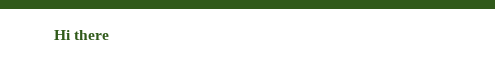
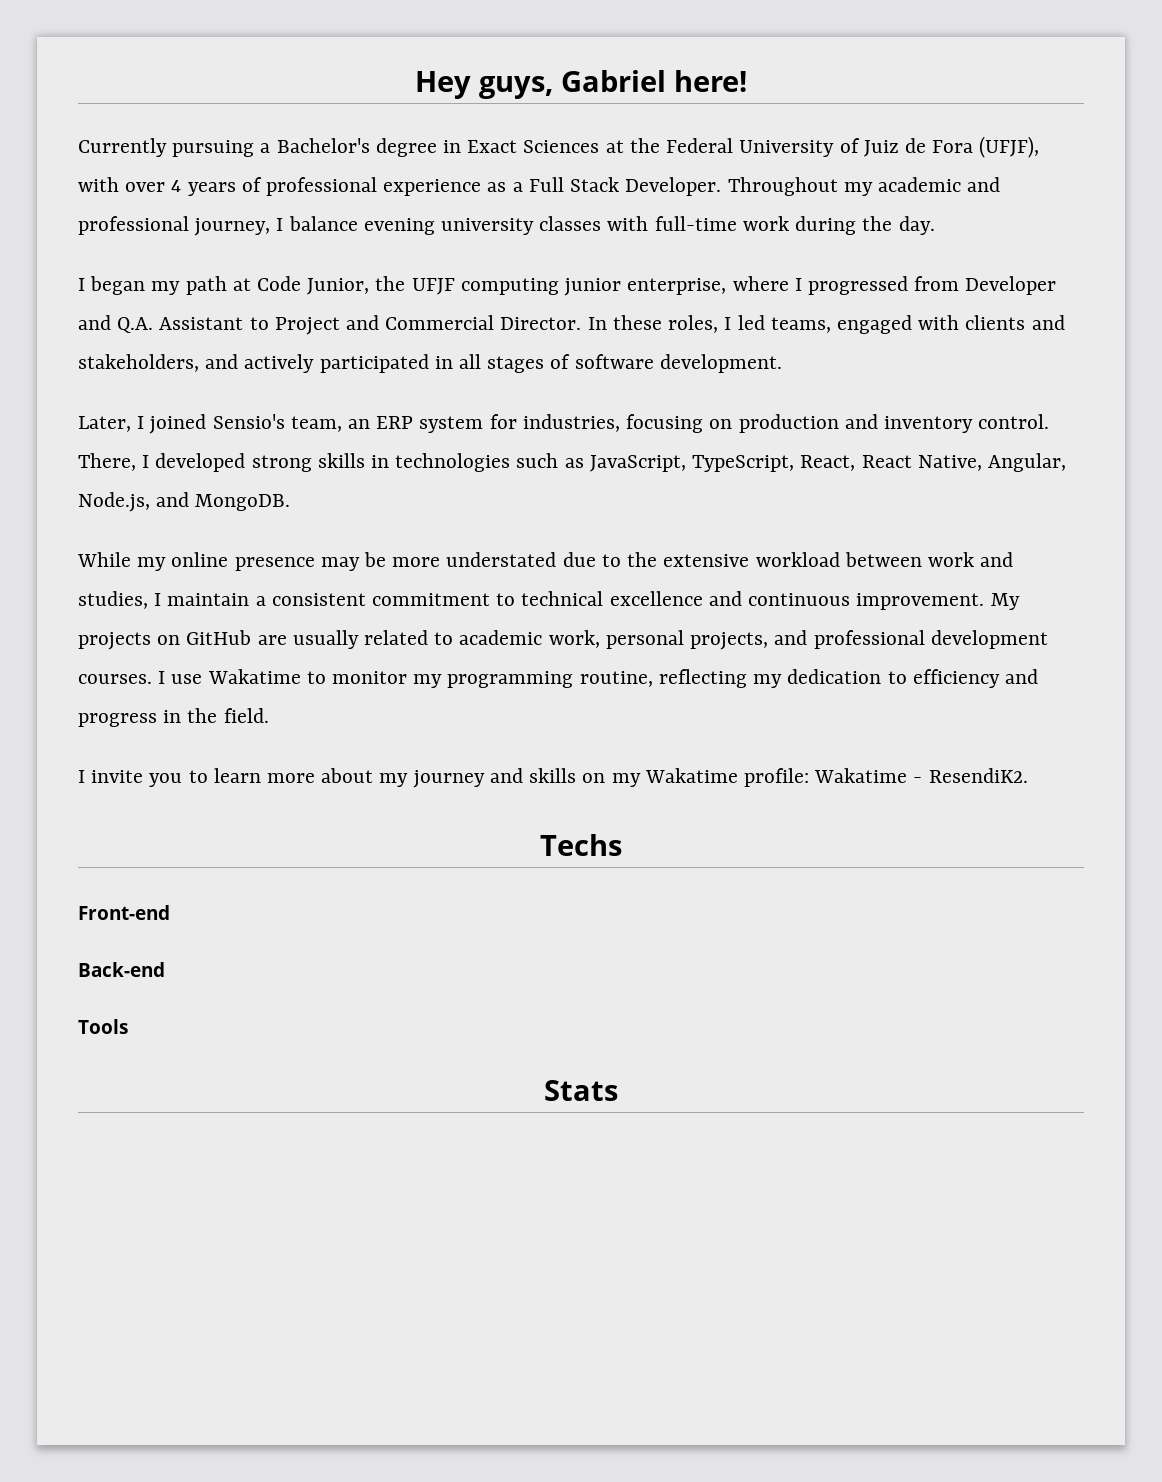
- Hi there
+ Hey guys, Gabriel here!
+ Currently pursuing a Bachelor's degree in Exact Sciences at the Federal University of Juiz de Fora (UFJF), with over 4 years of professional experience as a Full Stack Developer. Throughout my academic and professional journey, I balance evening university classes with full-time work during the day.
+ I began my path at Code Junior, the UFJF computing junior enterprise, where I progressed from Developer and Q.A. Assistant to Project and Commercial Director. In these roles, I led teams, engaged with clients and stakeholders, and actively participated in all stages of software development.
+ Later, I joined Sensio's team, an ERP system for industries, focusing on production and inventory control. There, I developed strong skills in technologies such as JavaScript, TypeScript, React, React Native, Angular, Node.js, and MongoDB.
+ While my online presence may be more understated due to the extensive workload between work and studies, I maintain a consistent commitment to technical excellence and continuous improvement. My projects on GitHub are usually related to academic work, personal projects, and professional development courses. I use Wakatime to monitor my programming routine, reflecting my dedication to efficiency and progress in the field.
+ I invite you to learn more about my journey and skills on my Wakatime profile: Wakatime - ResendiK2.
+ Techs
+ Front-end
+ Back-end
+ Tools
+ Stats

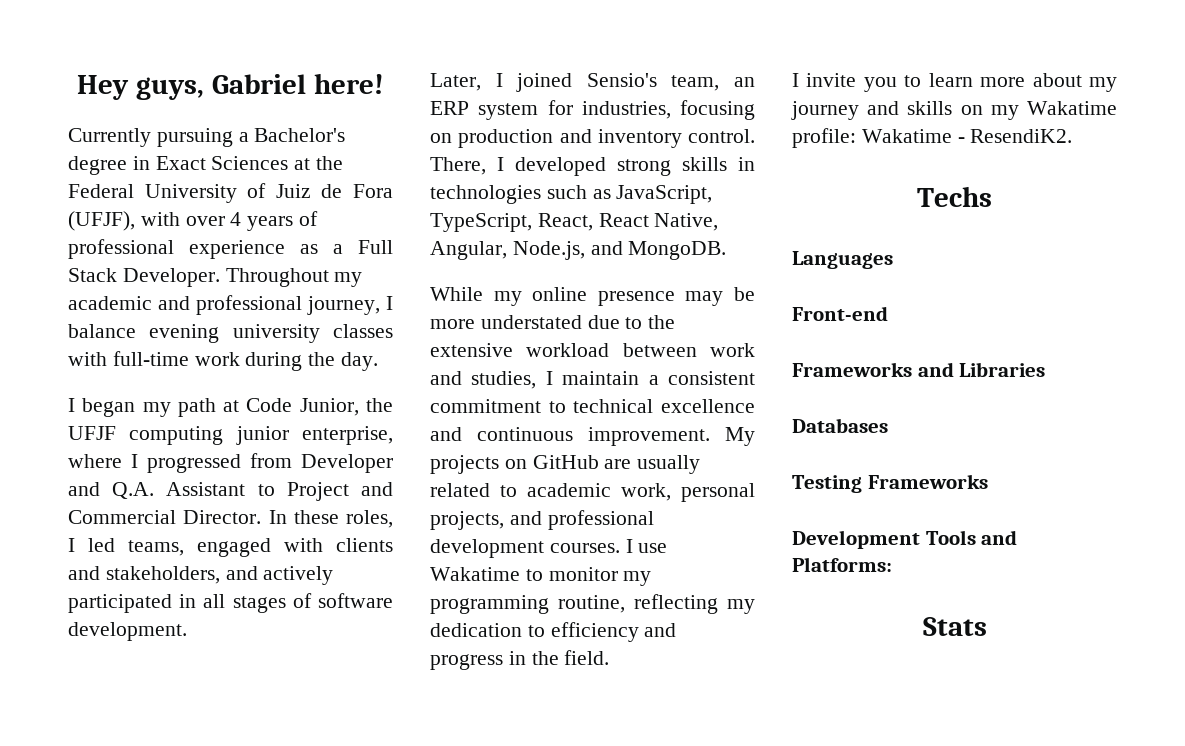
+ Languages
- Back-end
- Tools
+ Frameworks and Libraries
+ Databases
+ Testing Frameworks
+ Development Tools and Platforms:

